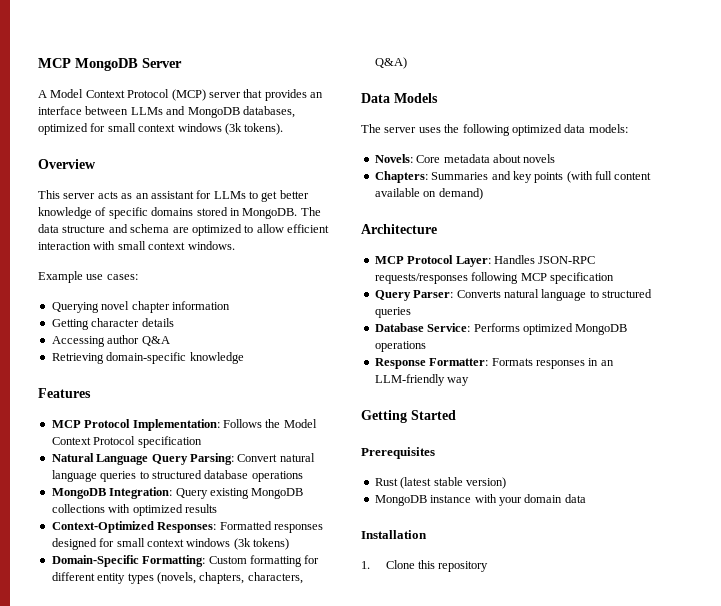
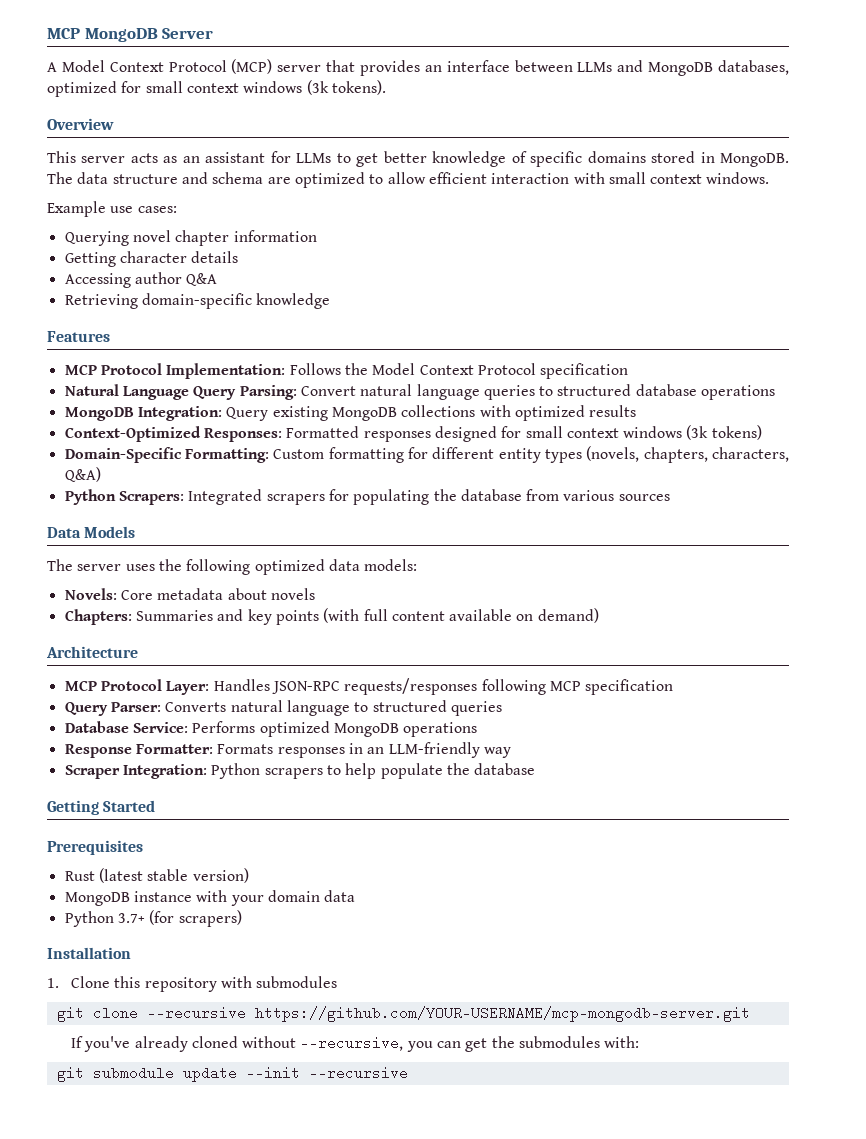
+ Python Scrapers: Integrated scrapers for populating the database from various sources
+ Scraper Integration: Python scrapers to help populate the database
+ Python 3.7+ (for scrapers)
- 1. Clone this repository
+ 1. Clone this repository with submodules
+ git clone --recursive https://github.com/YOUR-USERNAME/mcp-mongodb-server.git
+ If you've already cloned without --recursive, you can get the submodules with:
+ git submodule update --init --recursive

